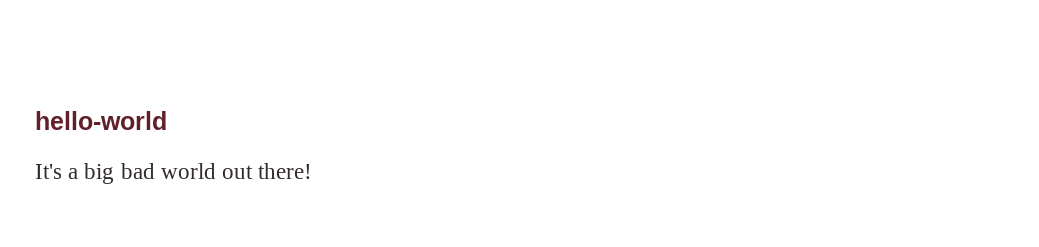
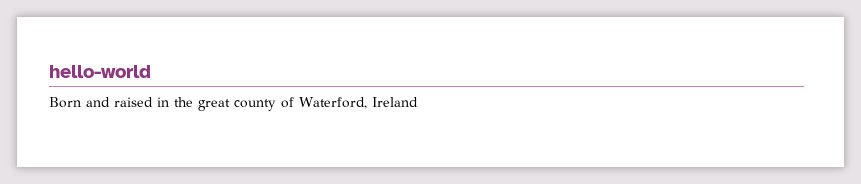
- It's a big bad world out there!
+ Born and raised in the great county of Waterford, Ireland

